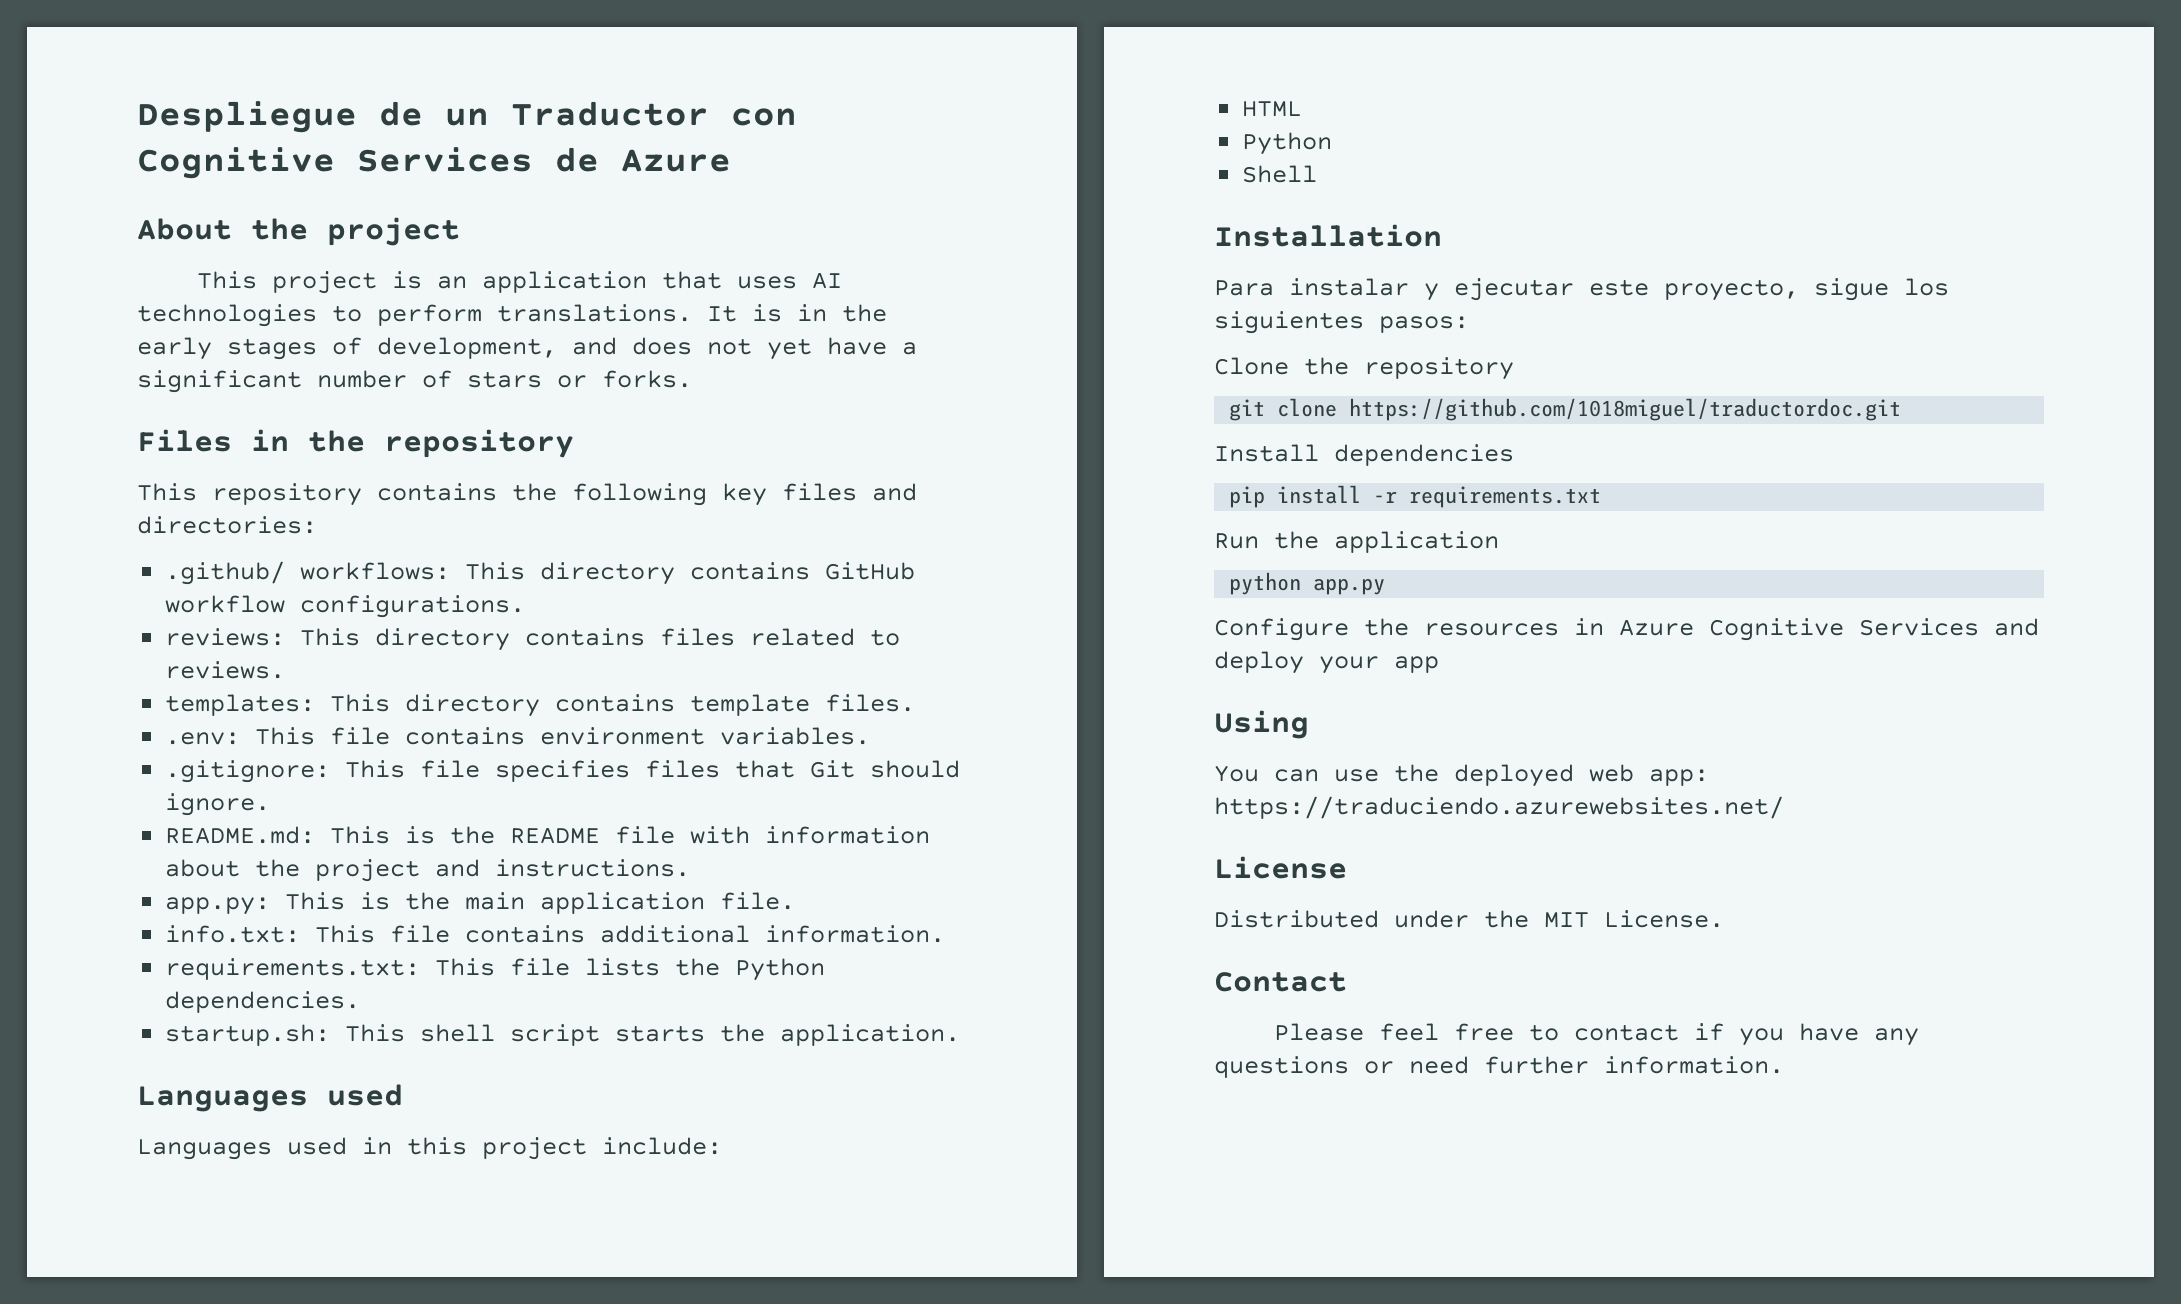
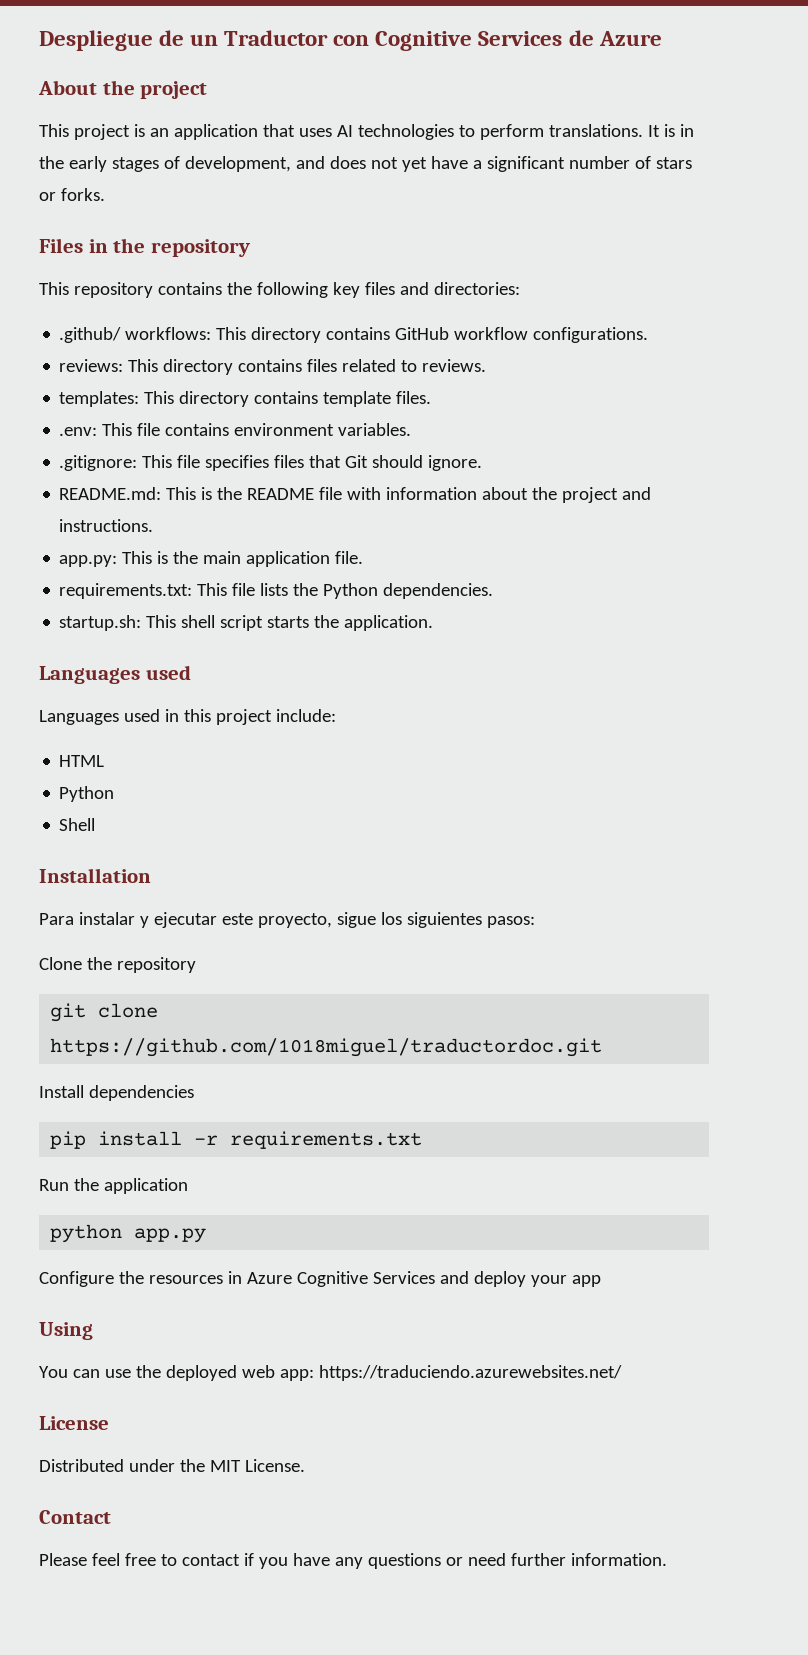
- info.txt: This file contains additional information.

